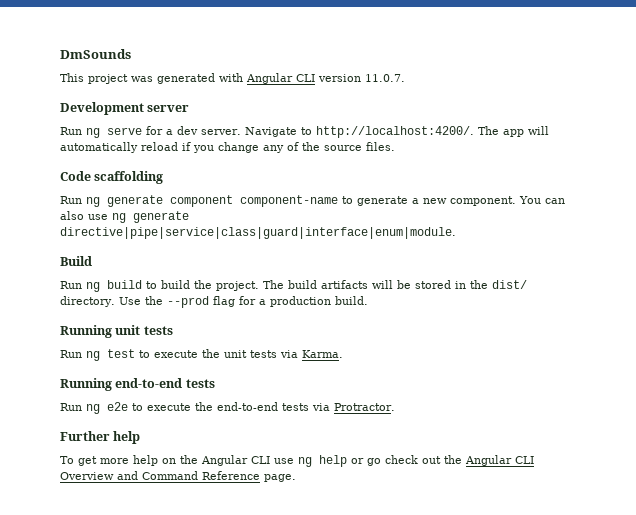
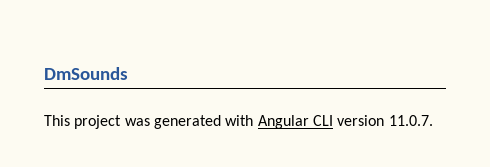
- Development server
- Run ng serve for a dev server. Navigate to http://localhost:4200/. The app will automatically reload if you change any of the source files.
- Code scaffolding
- Run ng generate component component-name to generate a new component. You can also use ng generate directive|pipe|service|class|guard|interface|enum|module.
- Build
- Run ng build to build the project. The build artifacts will be stored in the dist/ directory. Use the --prod flag for a production build.
- Running unit tests
- Run ng test to execute the unit tests via Karma.
- Running end-to-end tests
- Run ng e2e to execute the end-to-end tests via Protractor.
- Further help
- To get more help on the Angular CLI use ng help or go check out the Angular CLI Overview and Command Reference page.

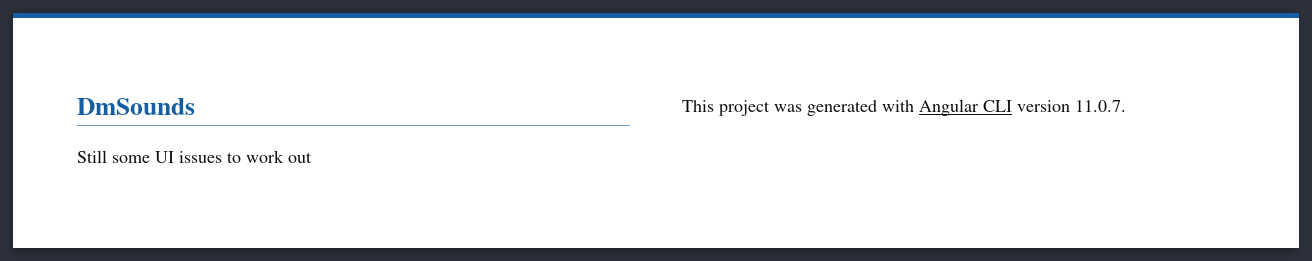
+ Still some UI issues to work out

